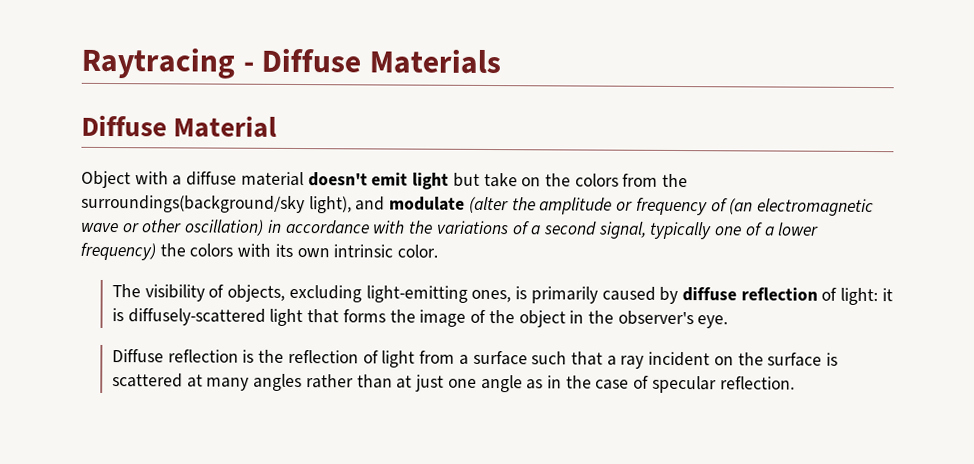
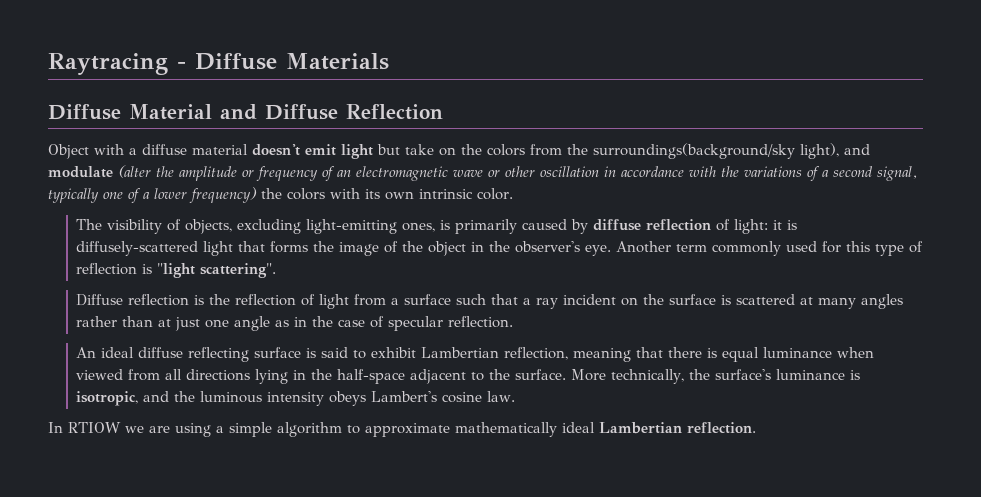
- Diffuse Material
+ Diffuse Material and Diffuse Reflection
- Object with a diffuse material doesn't emit light but take on the colors from the surroundings(background/sky light), and modulate (alter the amplitude or frequency of (an electromagnetic wave or other oscillation) in accordance with the variations of a second signal, typically one of a lower frequency) the colors with its own intrinsic color.
+ Object with a diffuse material doesn't emit light but take on the colors from the surroundings(background/sky light), and modulate (alter the amplitude or frequency of an electromagnetic wave or other oscillation in accordance with the variations of a second signal, typically one of a lower frequency) the colors with its own intrinsic color.
+ Another term commonly used for this type of reflection is "light scattering".
+ An ideal diffuse reflecting surface is said to exhibit Lambertian reflection, meaning that there is equal luminance when viewed from all directions lying in the half-space adjacent to the surface. More technically, the surface's luminance is isotropic, and the luminous intensity obeys Lambert's cosine law.
+ In RTIOW we are using a simple algorithm to approximate mathematically ideal Lambertian reflection.

